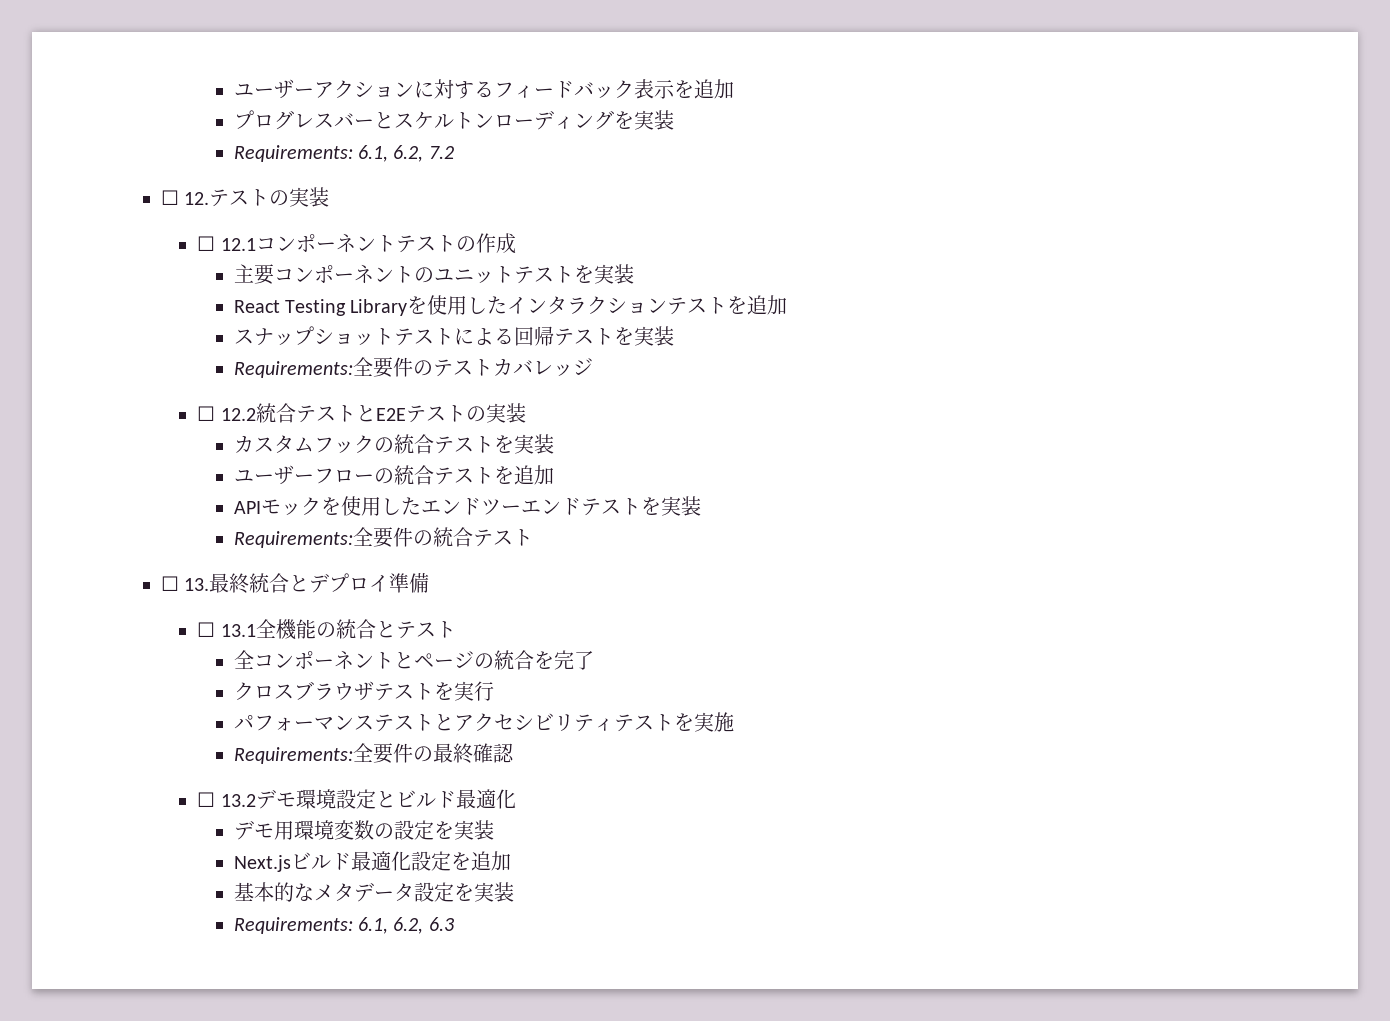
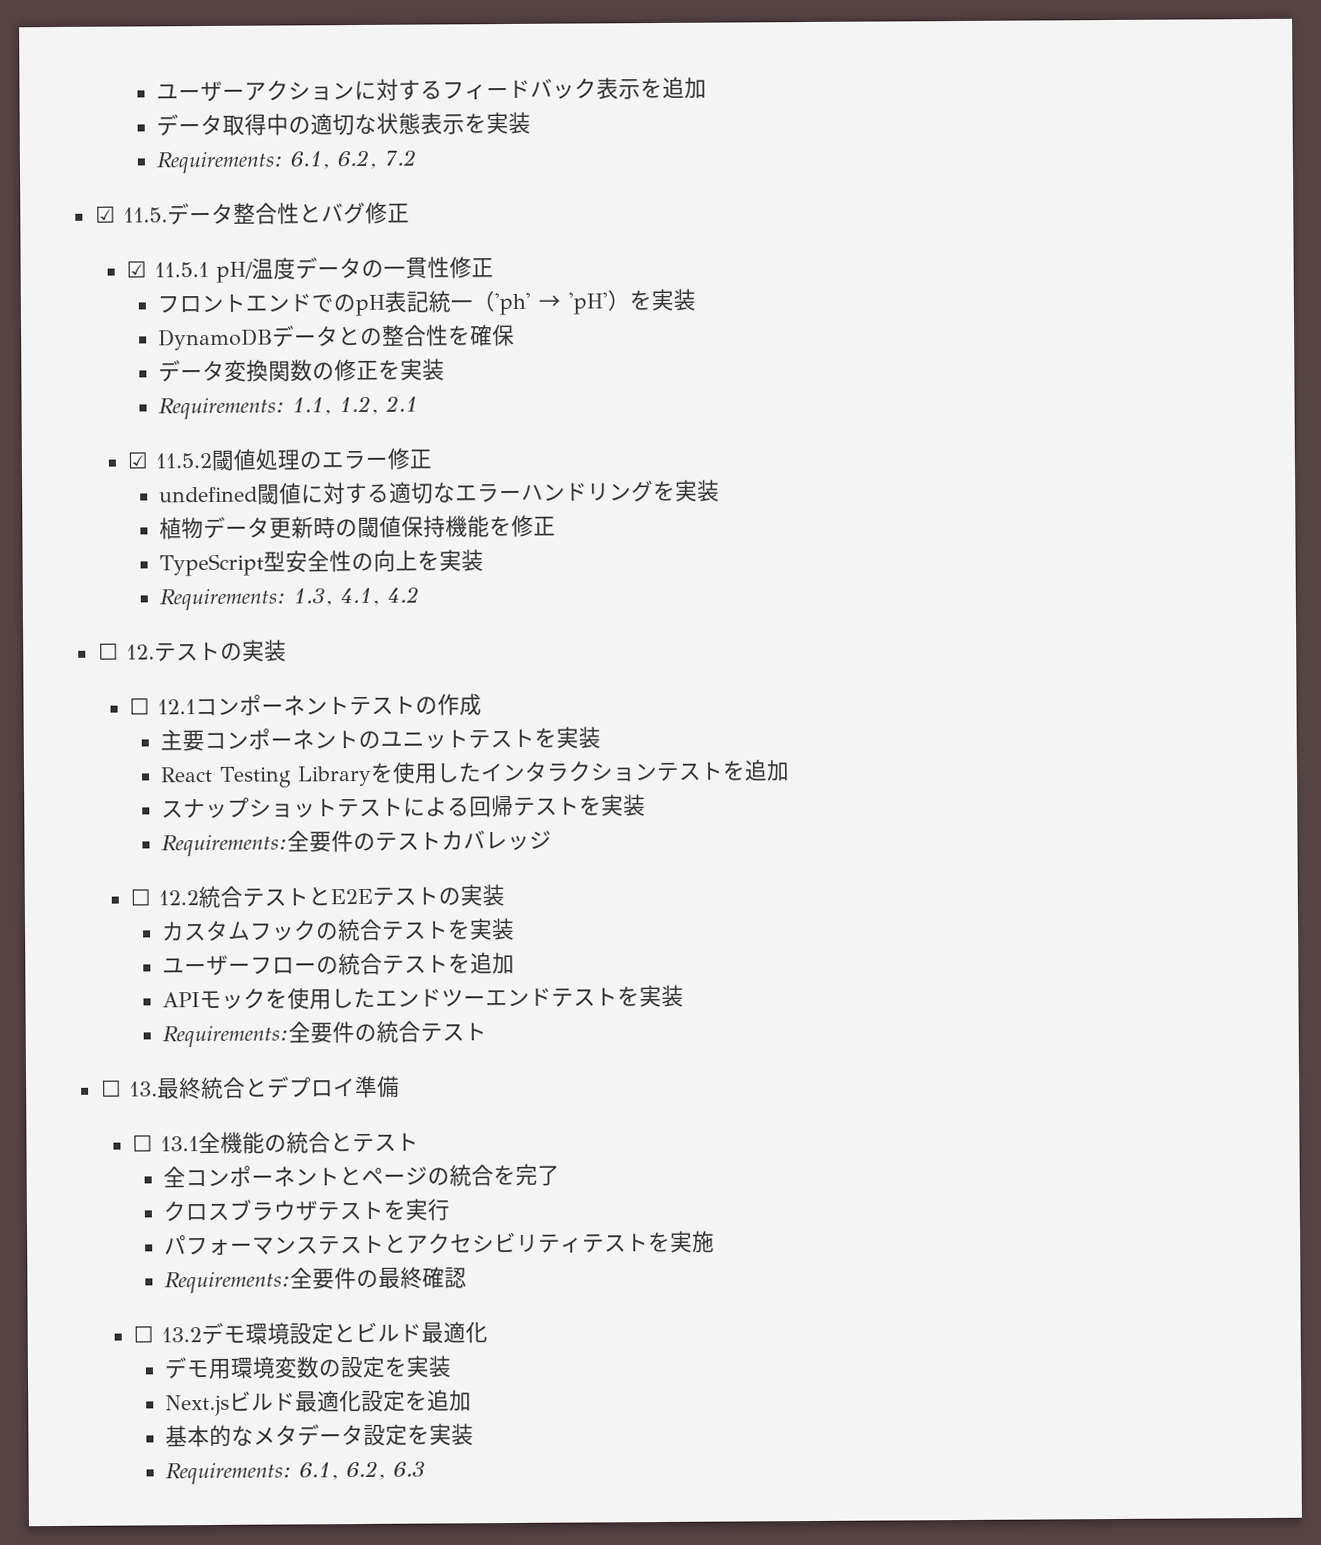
- プログレスバーとスケルトンローディングを実装
+ データ取得中の適切な状態表示を実装
+ ☑ 11.5.データ整合性とバグ修正
+ ☑ 11.5.1 pH/温度データの一貫性修正
+ フロントエンドでのpH表記統一（'ph' → 'pH'）を実装
+ DynamoDBデータとの整合性を確保
+ データ変換関数の修正を実装
+ Requirements: 1.1, 1.2, 2.1
+ ☑ 11.5.2閾値処理のエラー修正
+ undefined閾値に対する適切なエラーハンドリングを実装
+ 植物データ更新時の閾値保持機能を修正
+ TypeScript型安全性の向上を実装
+ Requirements: 1.3, 4.1, 4.2

